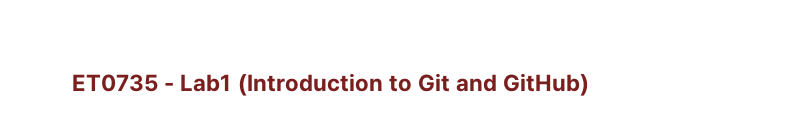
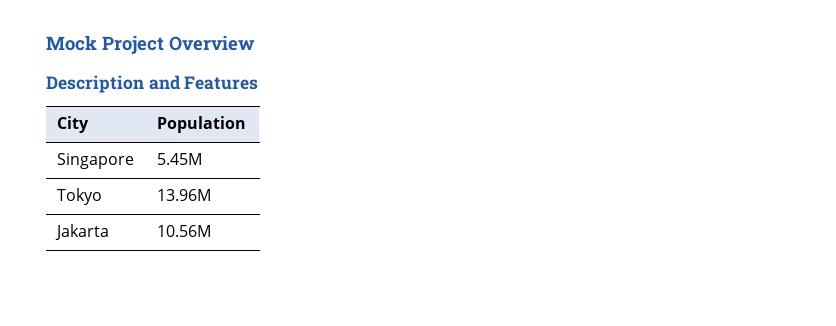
- ET0735 - Lab1 (Introduction to Git and GitHub)
+ Mock Project Overview
+ Description and Features
+ City | Population
+ Singapore | 5.45M
+ Tokyo | 13.96M
+ Jakarta | 10.56M

